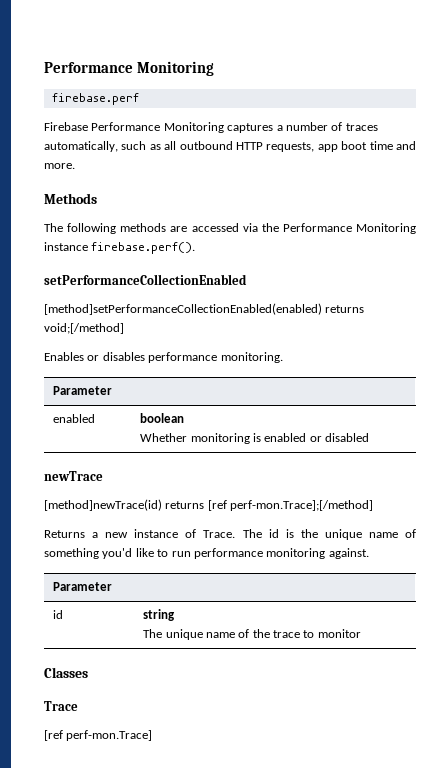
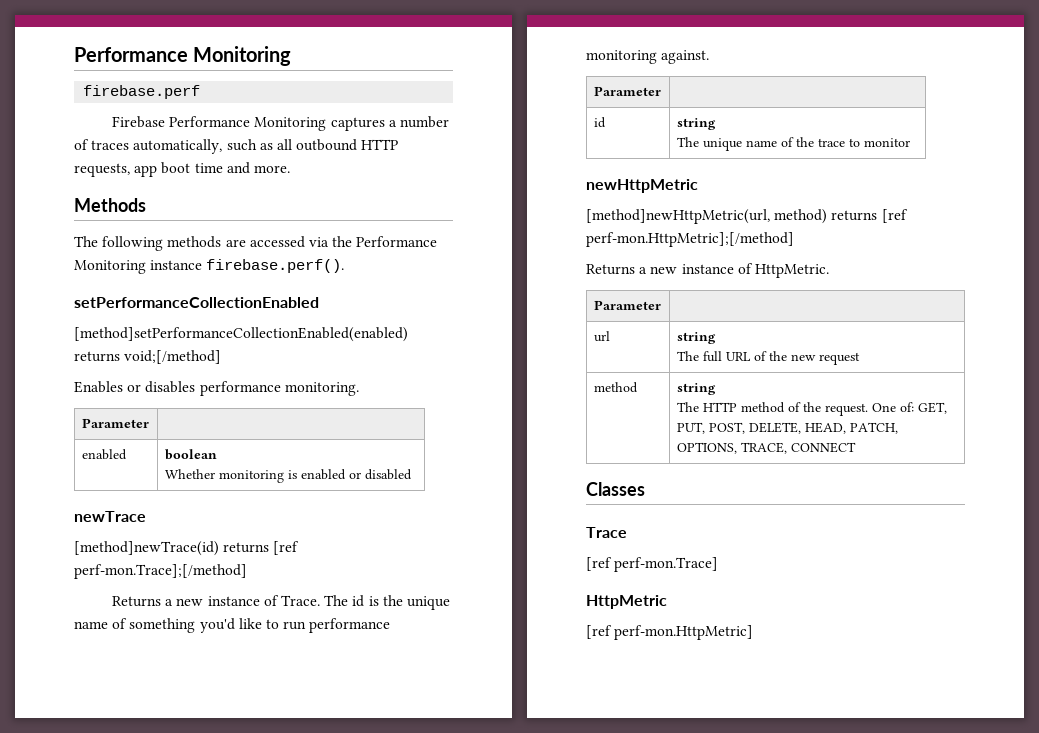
+ newHttpMetric
+ [method]newHttpMetric(url, method) returns [ref perf-mon.HttpMetric];[/method]
+ Returns a new instance of HttpMetric.
+ Parameter |
+ url | string
+ The full URL of the new request
+ method | string
+ The HTTP method of the request. One of: GET, PUT, POST, DELETE, HEAD, PATCH, OPTIONS, TRACE, CONNECT
+ HttpMetric
+ [ref perf-mon.HttpMetric]

